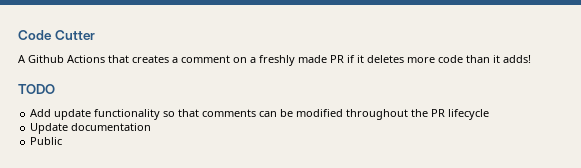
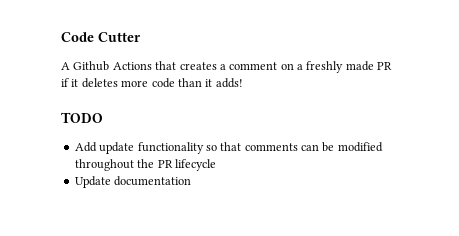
- Public

